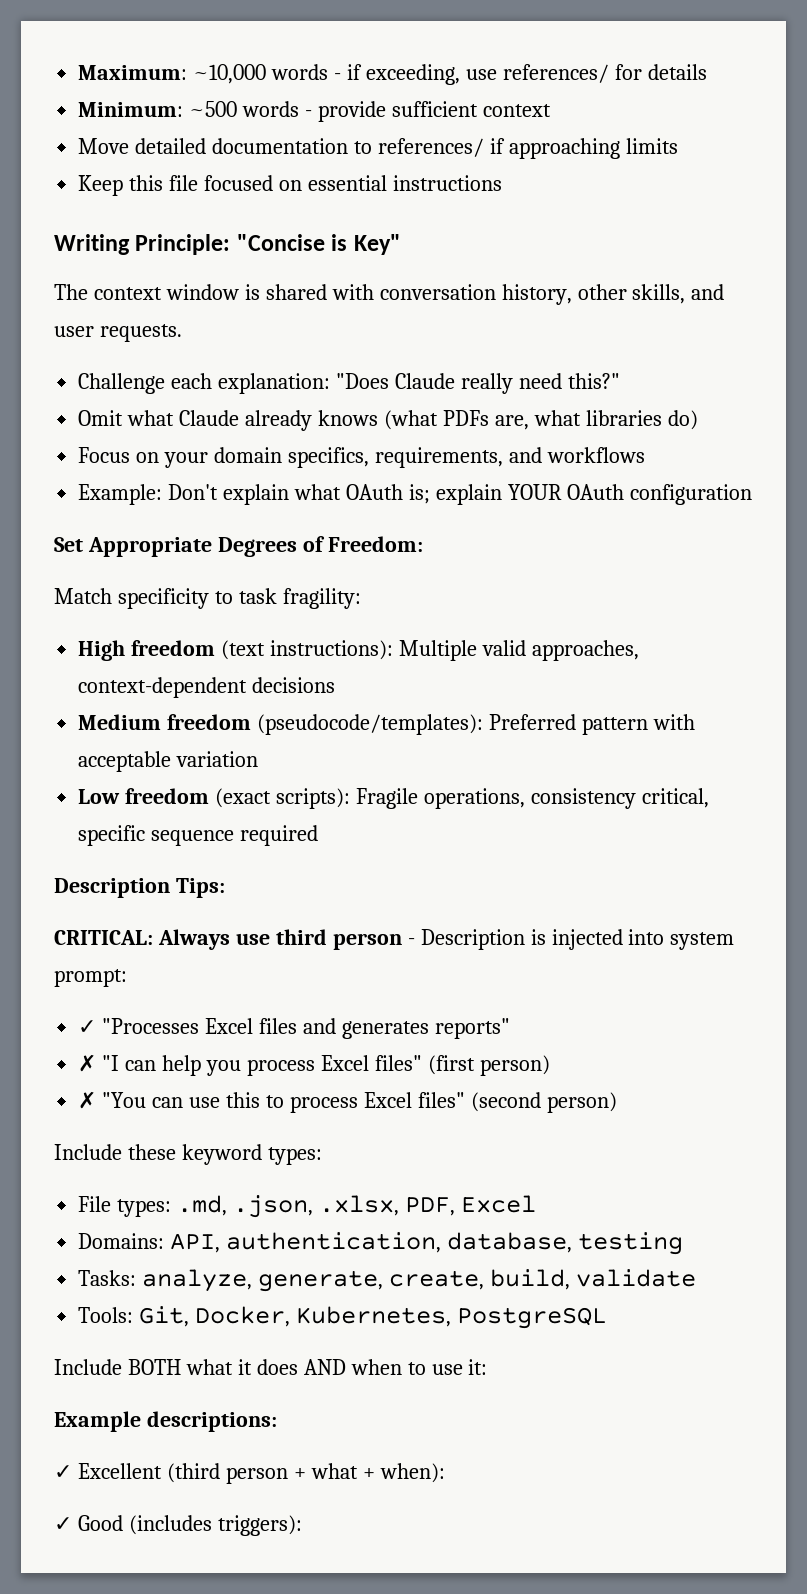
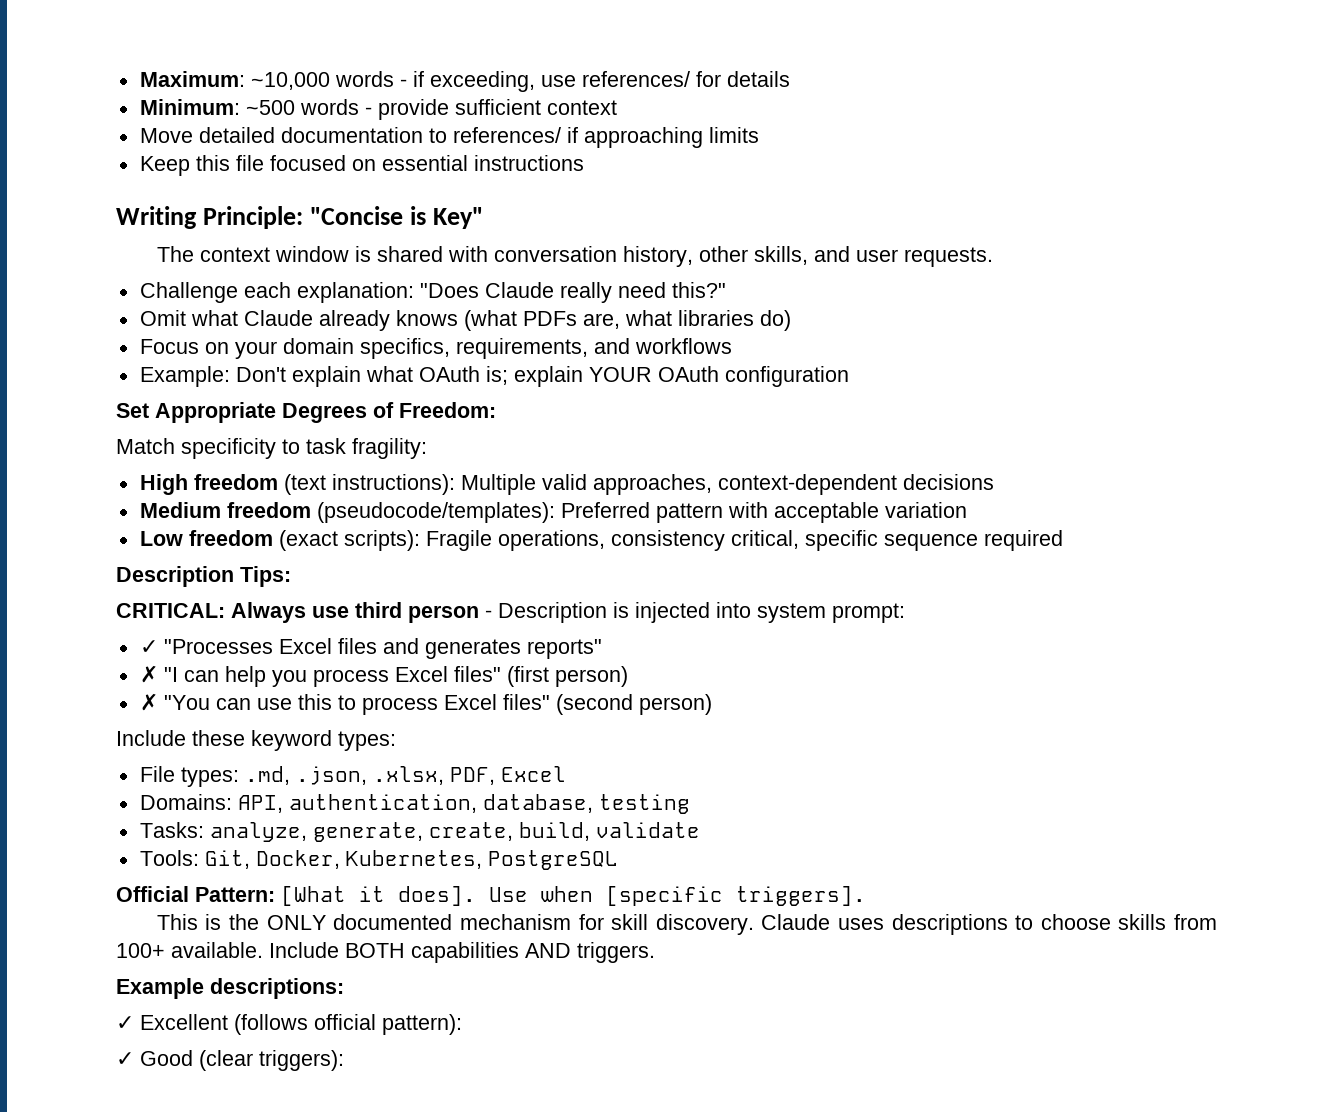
- Include BOTH what it does AND when to use it:
+ Official Pattern: [What it does]. Use when [specific triggers].
+ This is the ONLY documented mechanism for skill discovery. Claude uses descriptions to choose skills from 100+ available. Include BOTH capabilities AND triggers.
  Example descriptions:
- ✓ Excellent (third person + what + when):
+ ✓ Excellent (follows official pattern):
- ✓ Good (includes triggers):
+ ✓ Good (clear triggers):

